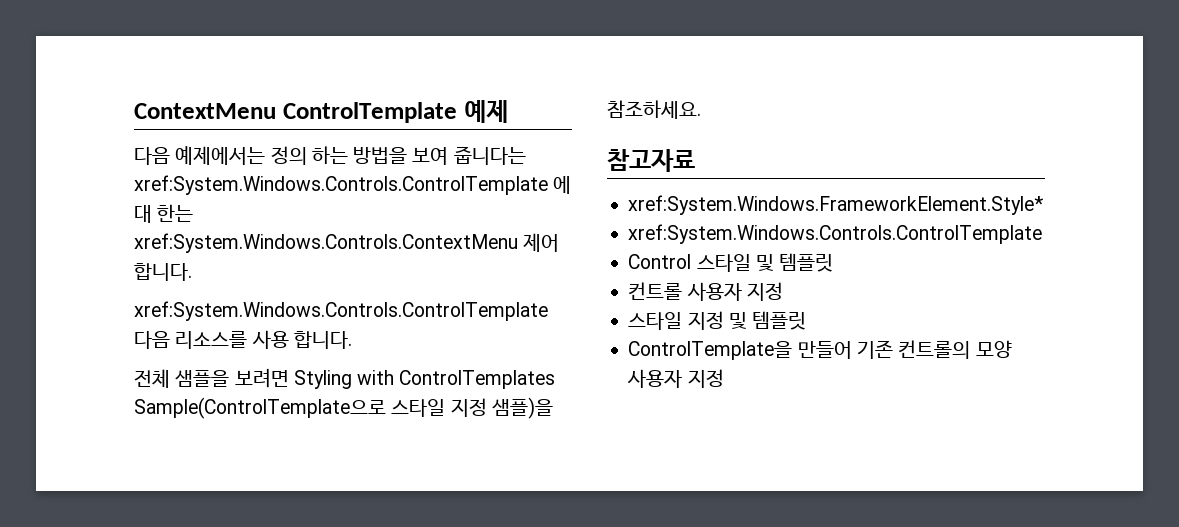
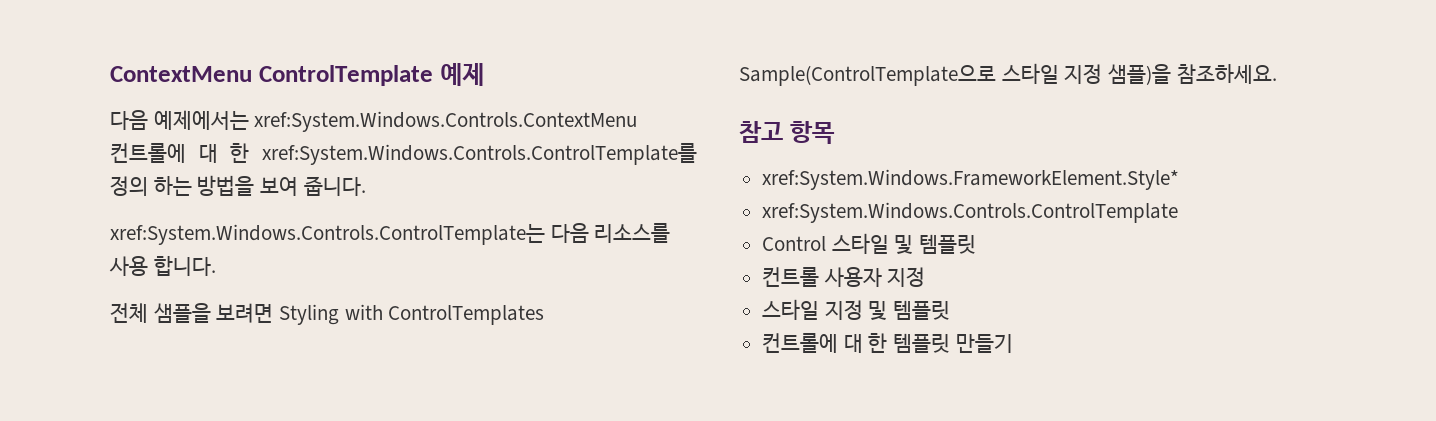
- 다음 예제에서는 정의 하는 방법을 보여 줍니다는 xref:System.Windows.Controls.ControlTemplate 에 대 한는 xref:System.Windows.Controls.ContextMenu 제어 합니다.
- xref:System.Windows.Controls.ControlTemplate 다음 리소스를 사용 합니다.
+ 다음 예제에서는 xref:System.Windows.Controls.ContextMenu 컨트롤에 대 한 xref:System.Windows.Controls.ControlTemplate를 정의 하는 방법을 보여 줍니다.
+ xref:System.Windows.Controls.ControlTemplate는 다음 리소스를 사용 합니다.
- 참고자료
+ 참고 항목
- ControlTemplate을 만들어 기존 컨트롤의 모양 사용자 지정
+ 컨트롤에 대 한 템플릿 만들기

